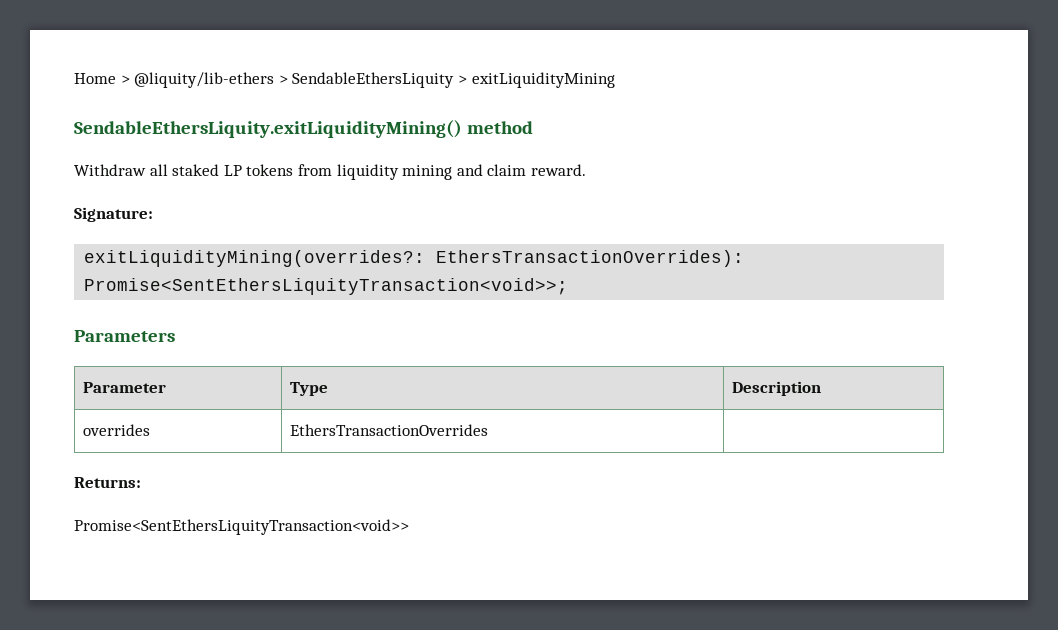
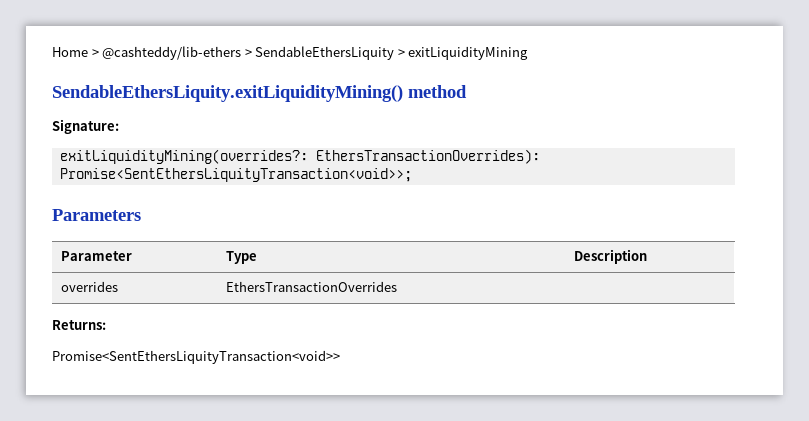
- Home > @liquity/lib-ethers > SendableEthersLiquity > exitLiquidityMining
+ Home > @cashteddy/lib-ethers > SendableEthersLiquity > exitLiquidityMining
- Withdraw all staked LP tokens from liquidity mining and claim reward.

